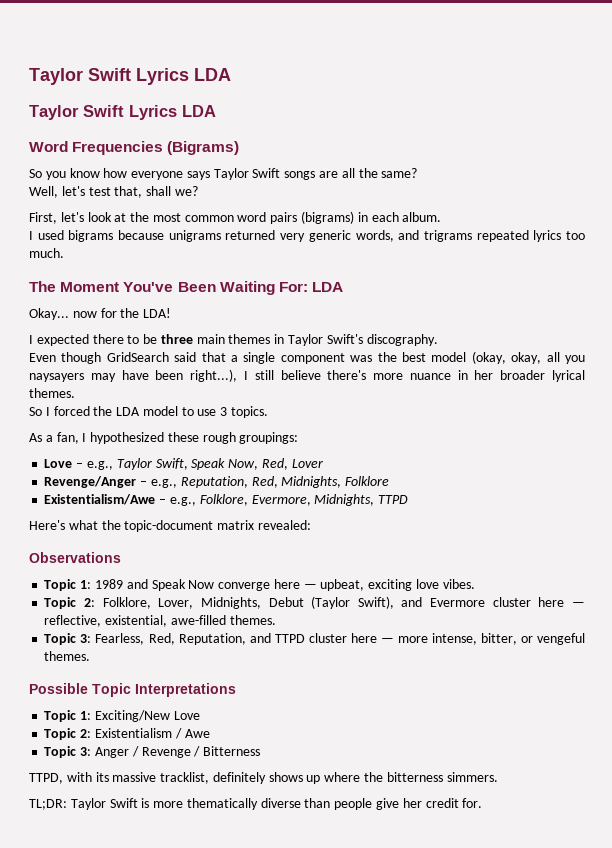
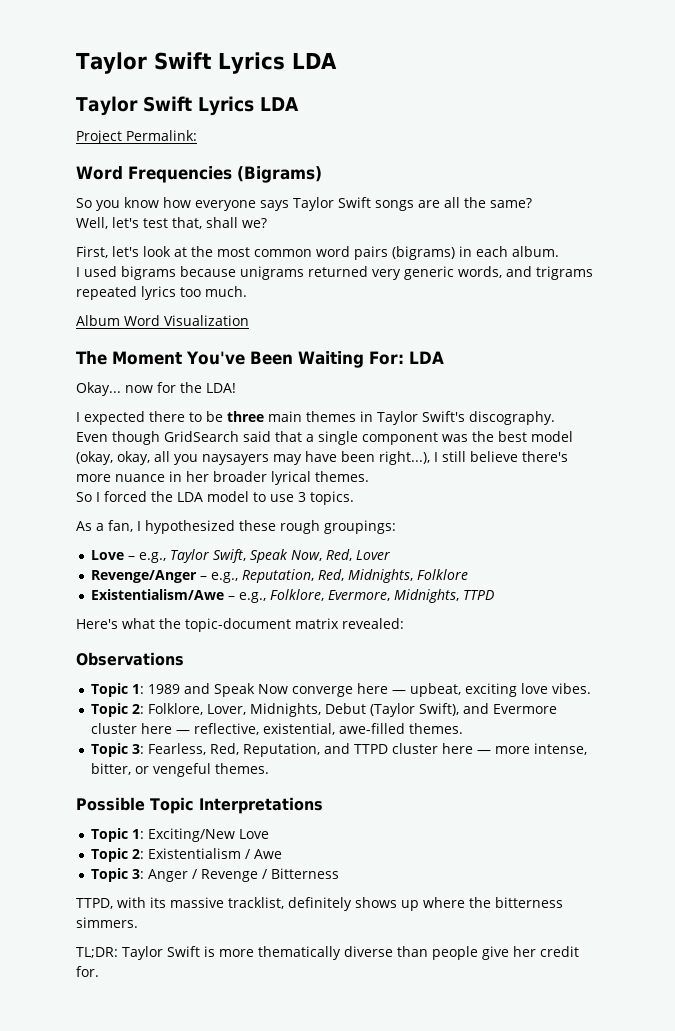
+ Project Permalink:
+ Album Word Visualization

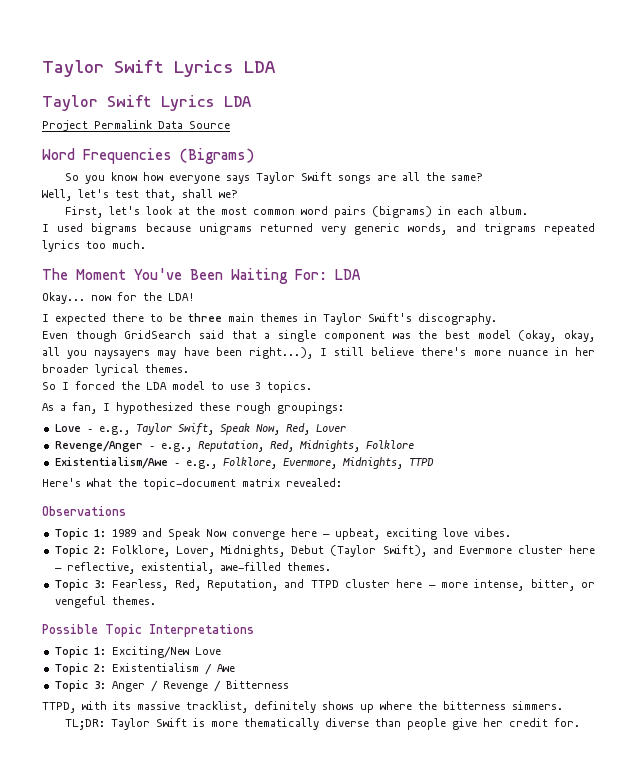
- Project Permalink:
+ Project Permalink Data Source
- Album Word Visualization

